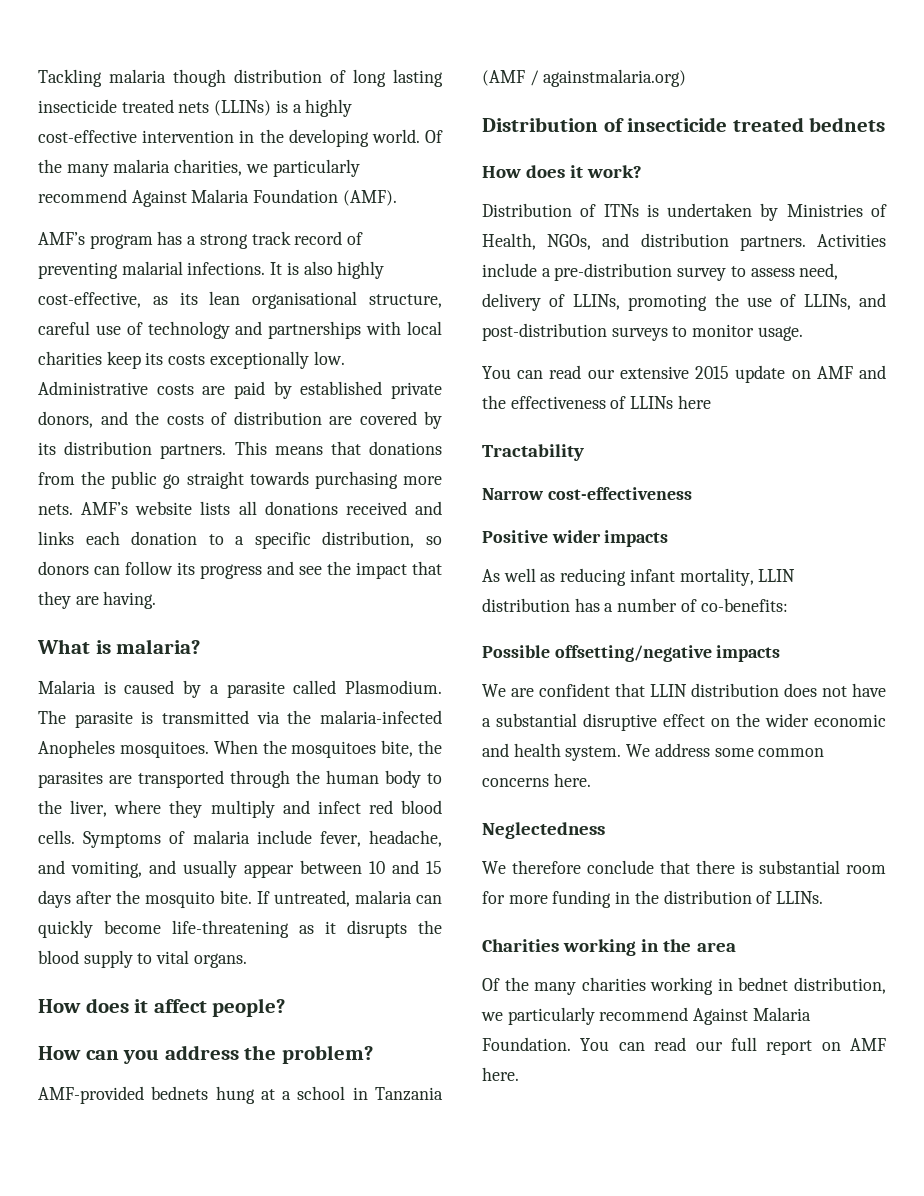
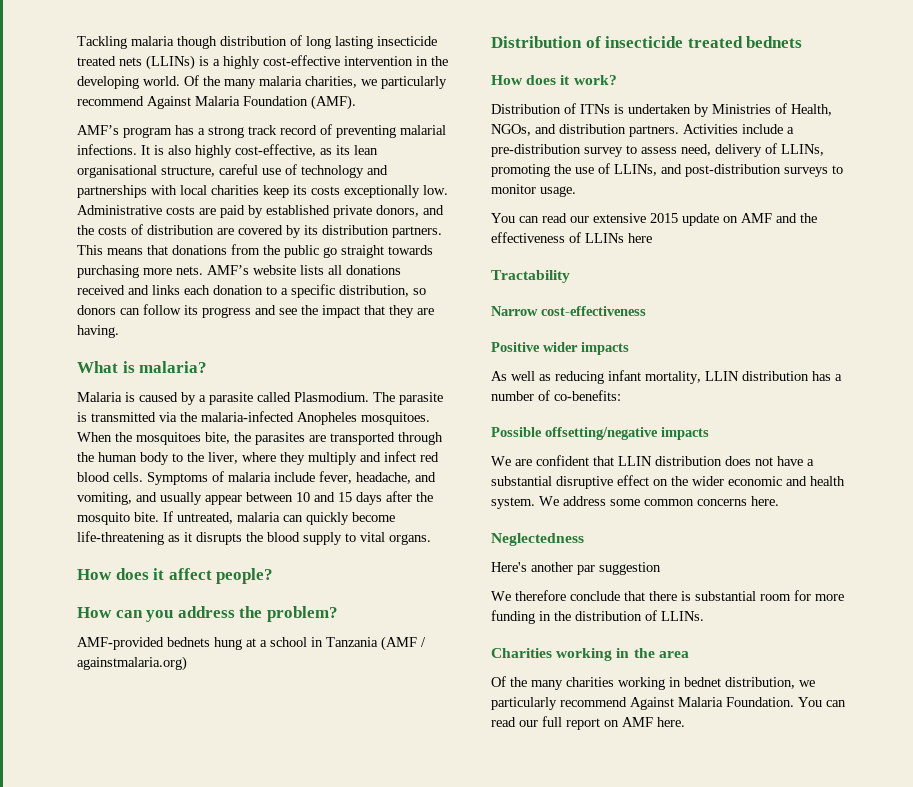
+ Here's another par suggestion

